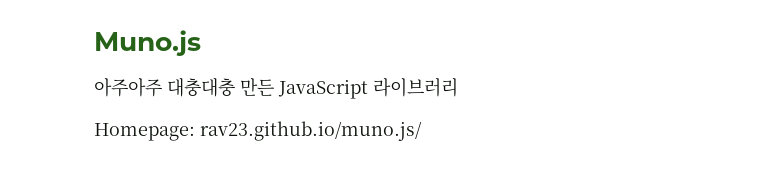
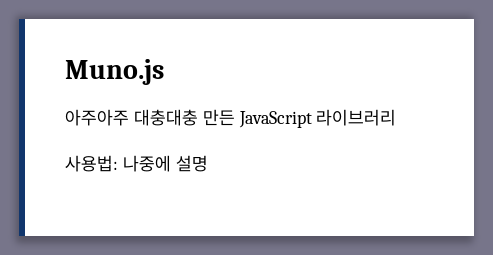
- Homepage: rav23.github.io/muno.js/
+ 사용법: 나중에 설명

